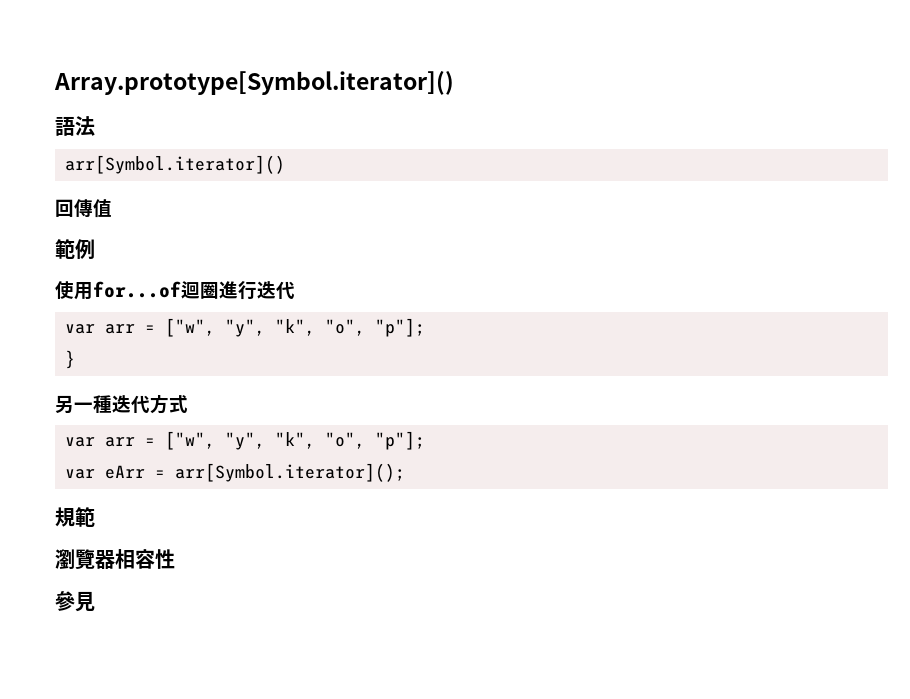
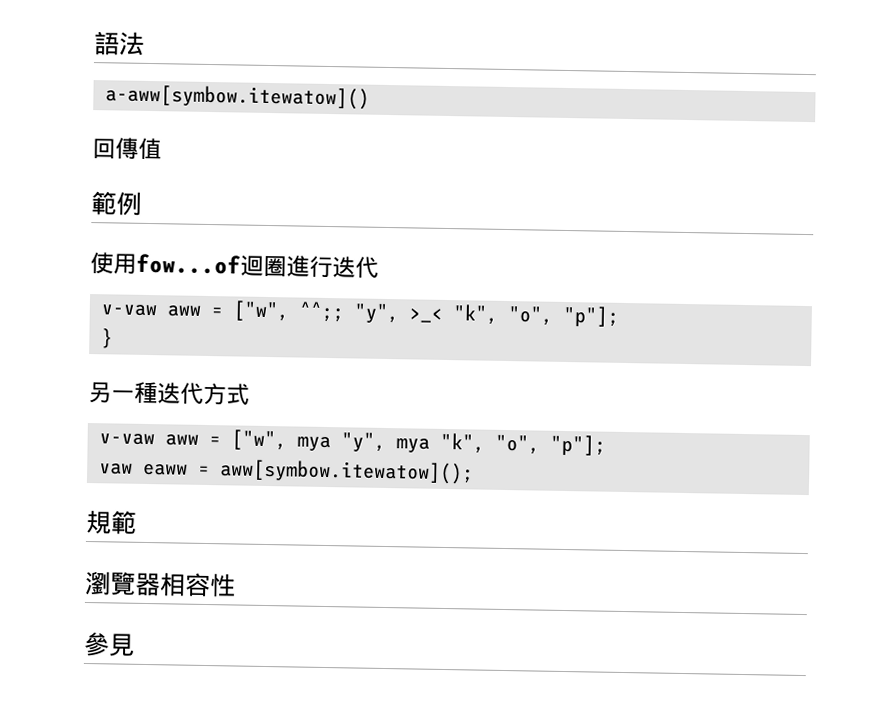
- Array.prototype[Symbol.iterator]()
- arr[Symbol.iterator]()
+ a-aww[symbow.itewatow]()
- 使用for...of迴圈進行迭代
- var arr = ["w", "y", "k", "o", "p"];
+ 使用fow...of迴圈進行迭代
+ v-vaw aww = ["w", ^^;; "y", >_< "k", "o", "p"];
  另一種迭代方式
- var arr = ["w", "y", "k", "o", "p"];
- var eArr = arr[Symbol.iterator]();
+ v-vaw aww = ["w", mya "y", mya "k", "o", "p"];
+ vaw eaww = aww[symbow.itewatow]();

